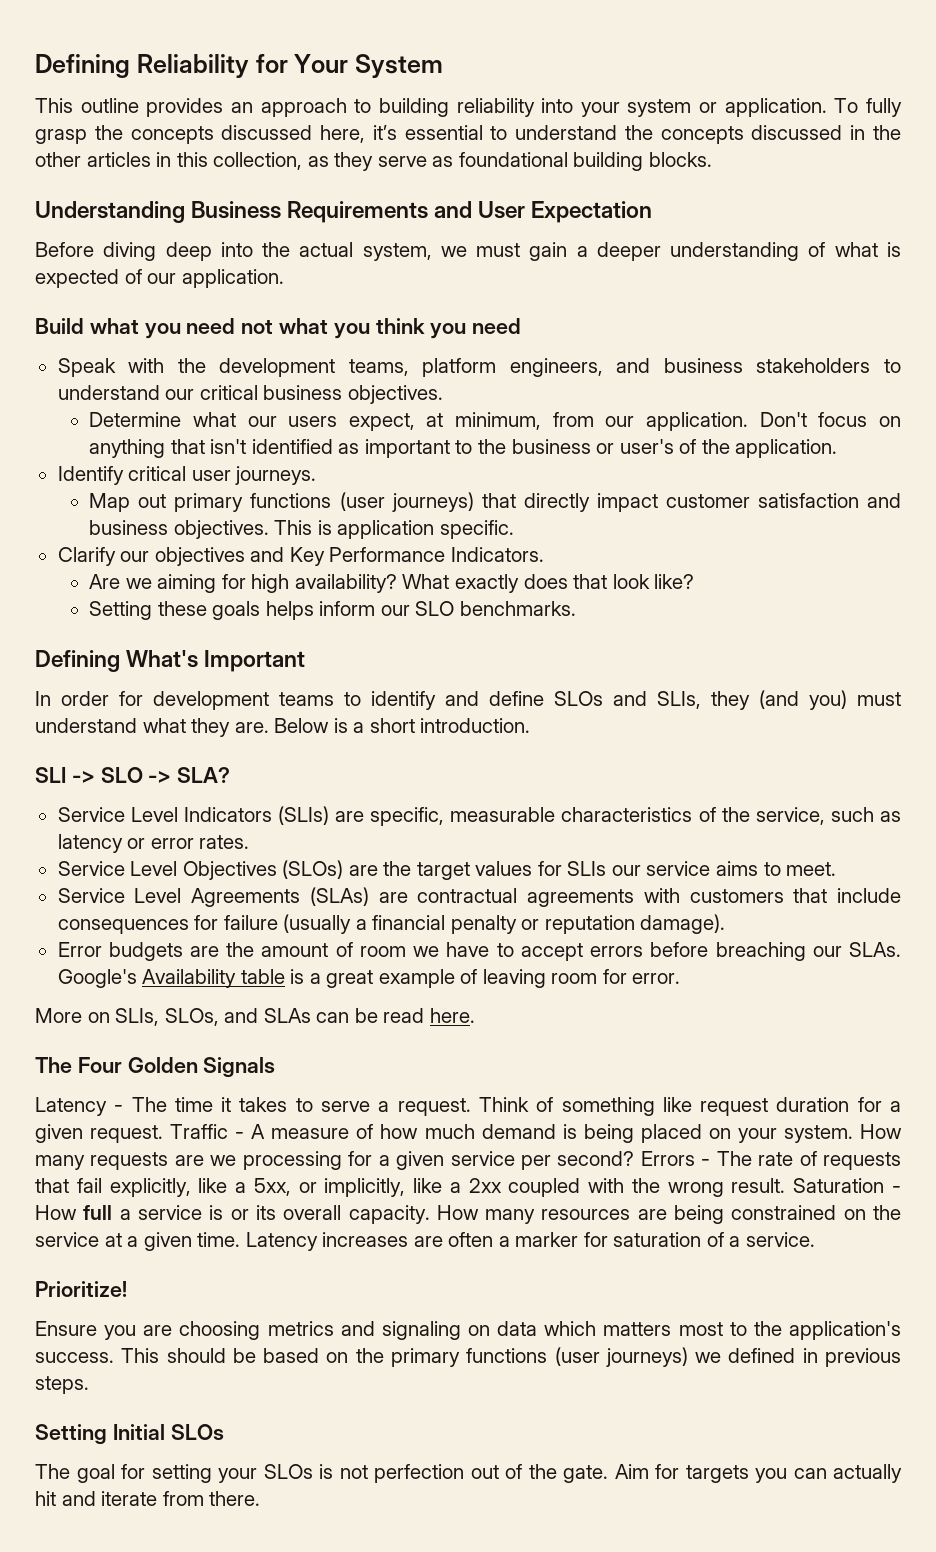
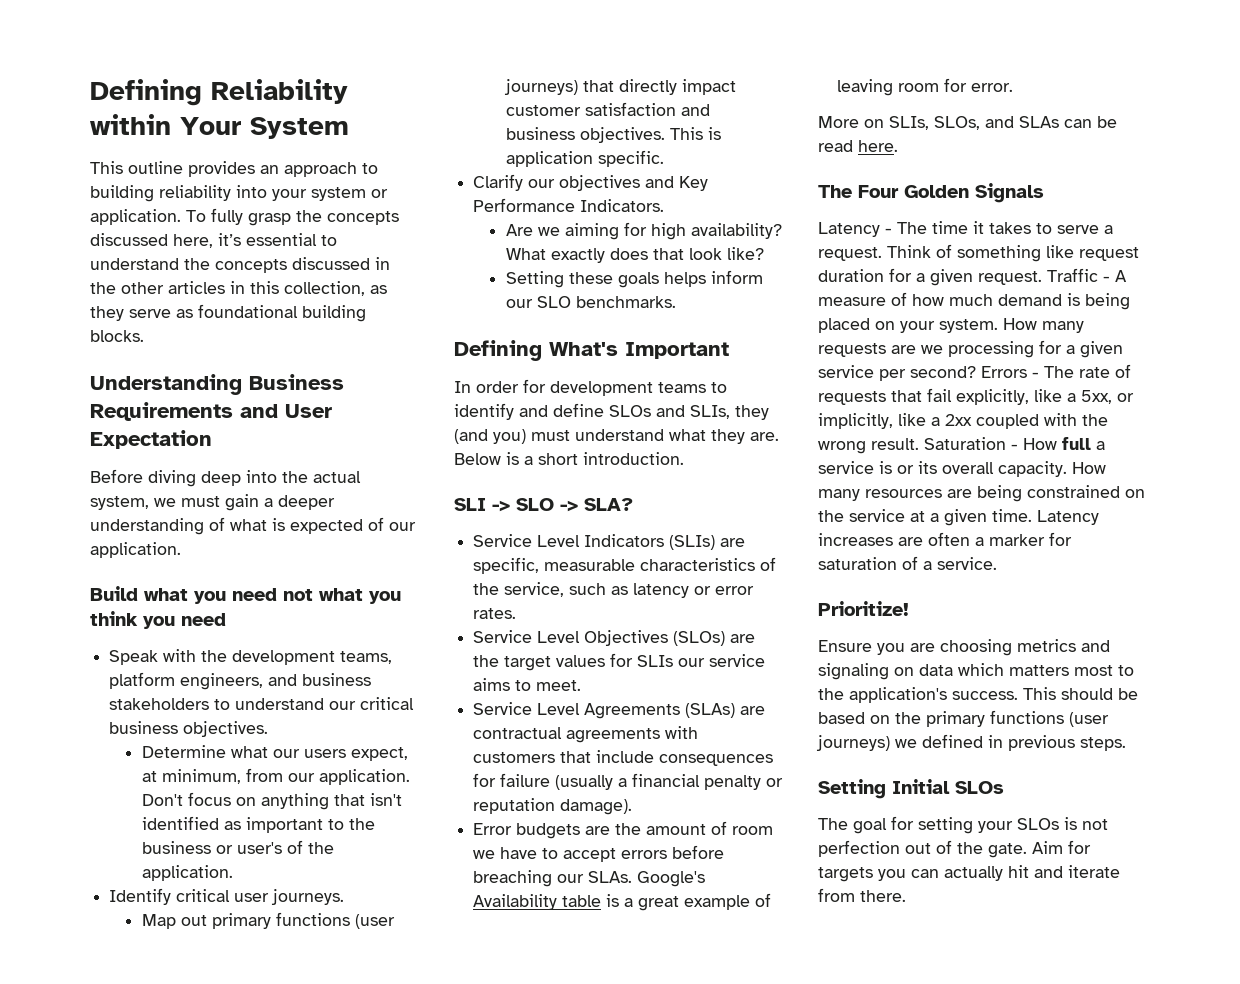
- Defining Reliability for Your System
+ Defining Reliability within Your System

